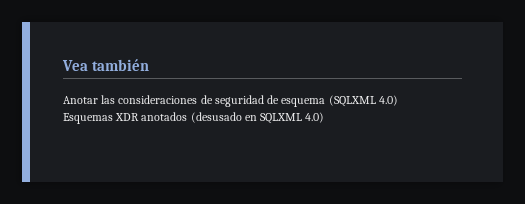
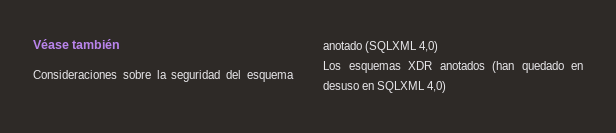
- Vea también
+ Véase también
- Anotar las consideraciones de seguridad de esquema (SQLXML 4.0)
- Esquemas XDR anotados (desusado en SQLXML 4.0)
+ Consideraciones sobre la seguridad del esquema anotado (SQLXML 4,0)
+ Los esquemas XDR anotados (han quedado en desuso en SQLXML 4,0)

